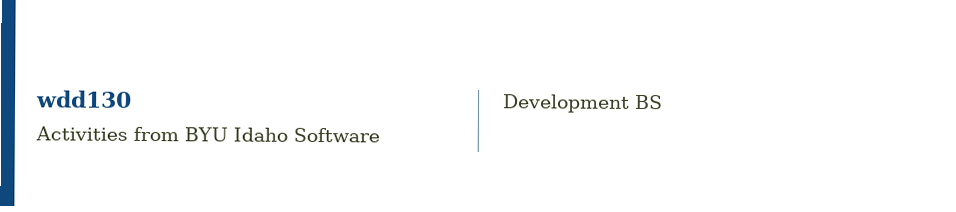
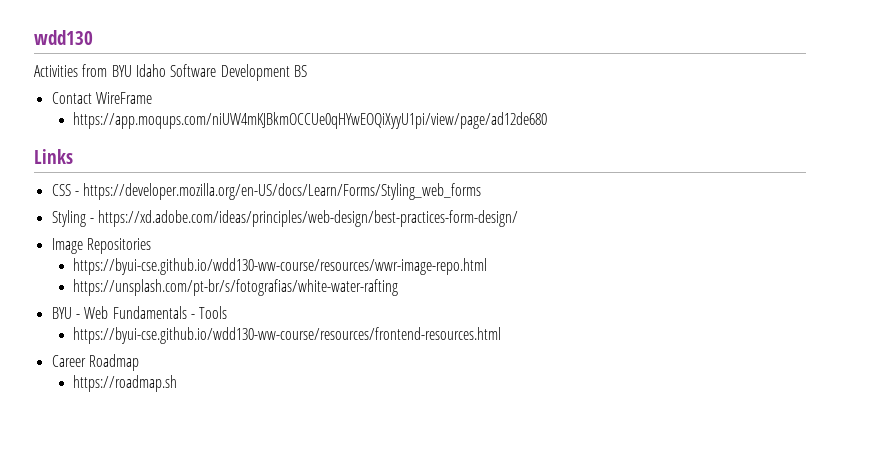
+ Contact WireFrame
+ https://app.moqups.com/niUW4mKJBkmOCCUe0qHYwEOQiXyyU1pi/view/page/ad12de680
+ Links
+ CSS - https://developer.mozilla.org/en-US/docs/Learn/Forms/Styling_web_forms
+ Styling - https://xd.adobe.com/ideas/principles/web-design/best-practices-form-design/
+ Image Repositories
+ https://byui-cse.github.io/wdd130-ww-course/resources/wwr-image-repo.html
+ https://unsplash.com/pt-br/s/fotografias/white-water-rafting
+ BYU - Web Fundamentals - Tools
+ https://byui-cse.github.io/wdd130-ww-course/resources/frontend-resources.html
+ Career Roadmap
+ https://roadmap.sh

